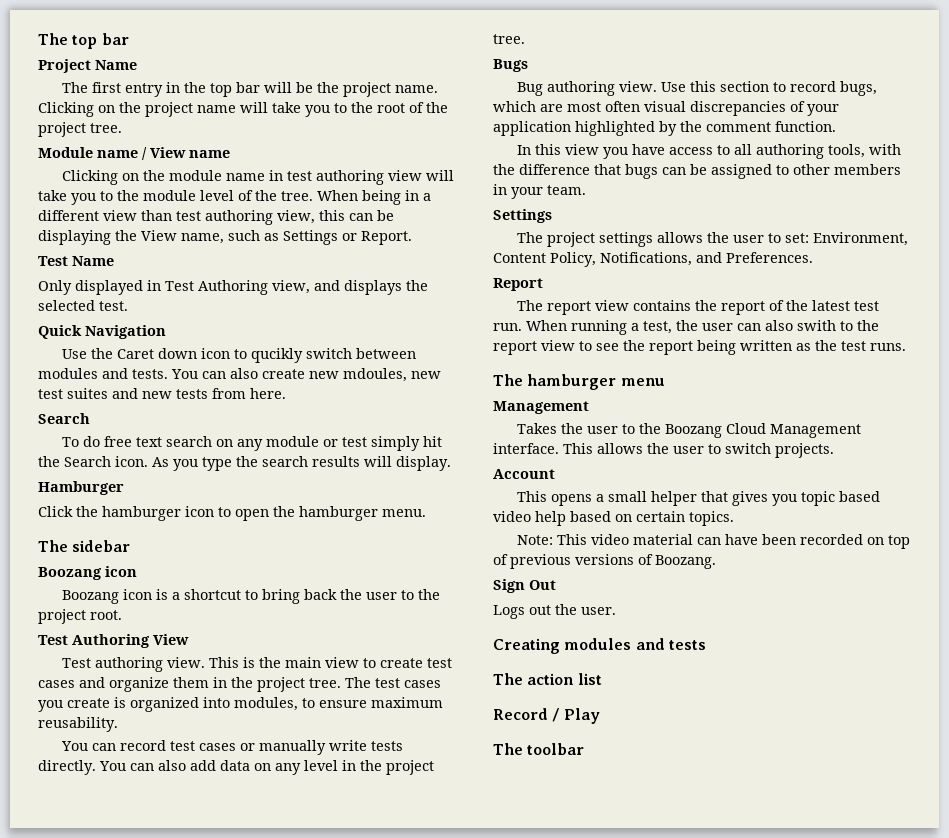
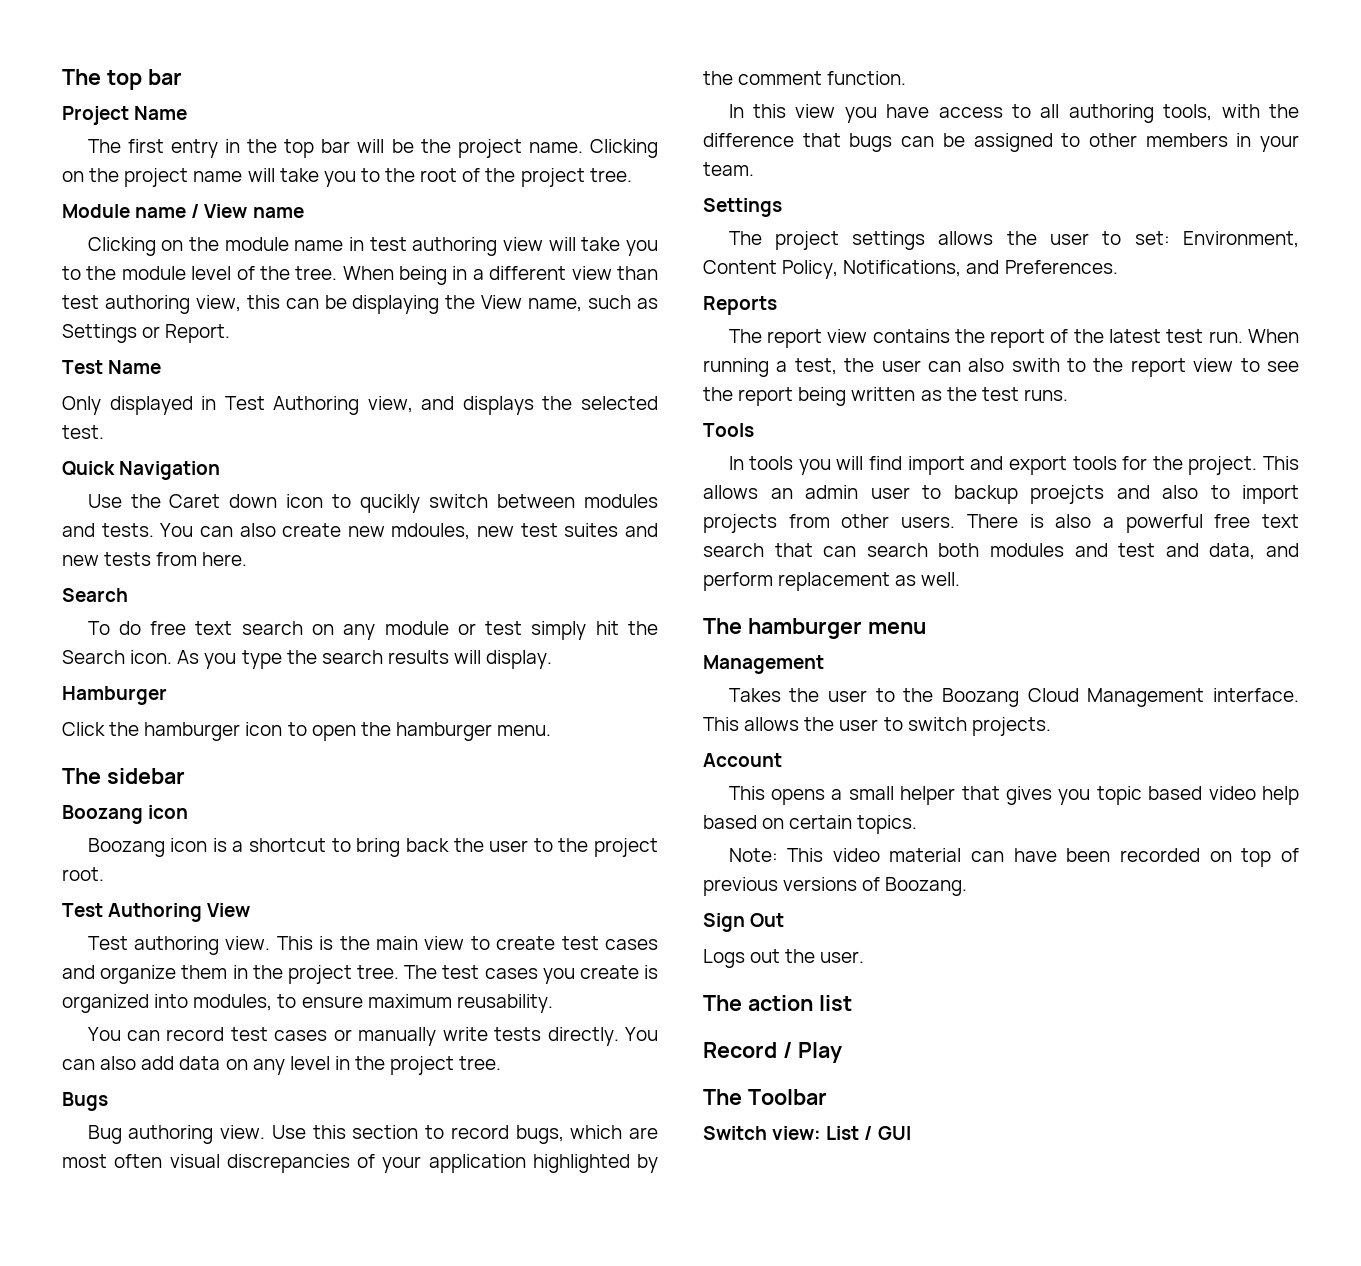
- Report
+ Reports
+ Tools
+ In tools you will find import and export tools for the project. This allows an admin user to backup proejcts and also to import projects from other users. There is also a powerful free text search that can search both modules and test and data, and perform replacement as well.
- Creating modules and tests
- The toolbar
+ The Toolbar
+ Switch view: List / GUI

